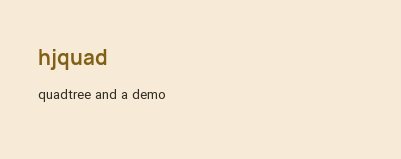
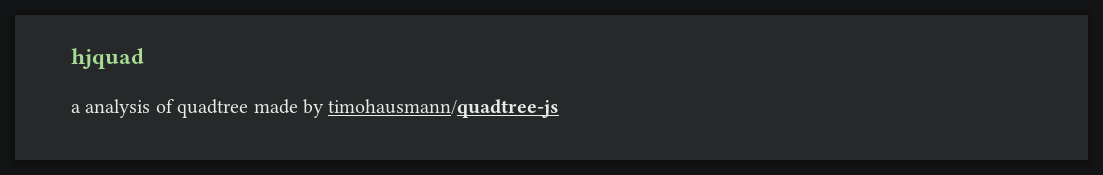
- quadtree and a demo
+ a analysis of quadtree made by timohausmann/quadtree-js

